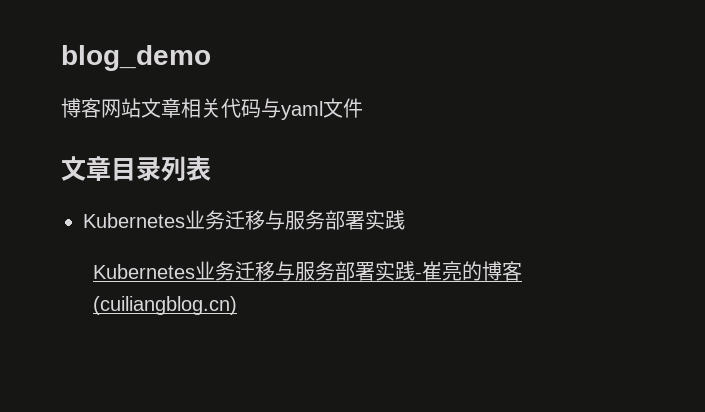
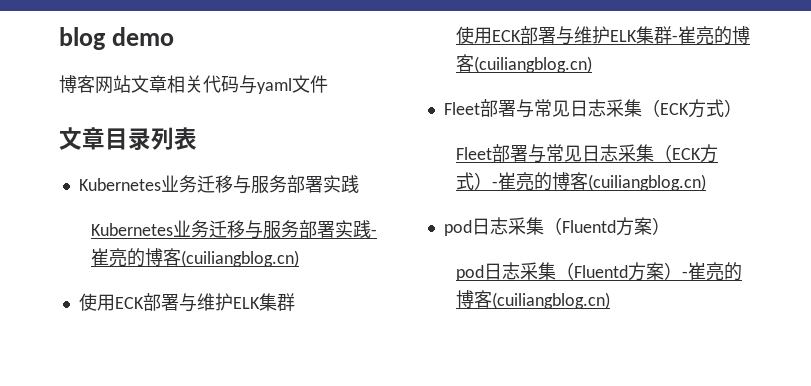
- blog_demo
+ blog demo
  Kubernetes业务迁移与服务部署实践-崔亮的博客(cuiliangblog.cn)
+ 使用ECK部署与维护ELK集群
+ 使用ECK部署与维护ELK集群-崔亮的博客(cuiliangblog.cn)
+ Fleet部署与常见日志采集（ECK方式）
+ Fleet部署与常见日志采集（ECK方式）-崔亮的博客(cuiliangblog.cn)
+ pod日志采集（Fluentd方案）
+ pod日志采集（Fluentd方案）-崔亮的博客(cuiliangblog.cn)

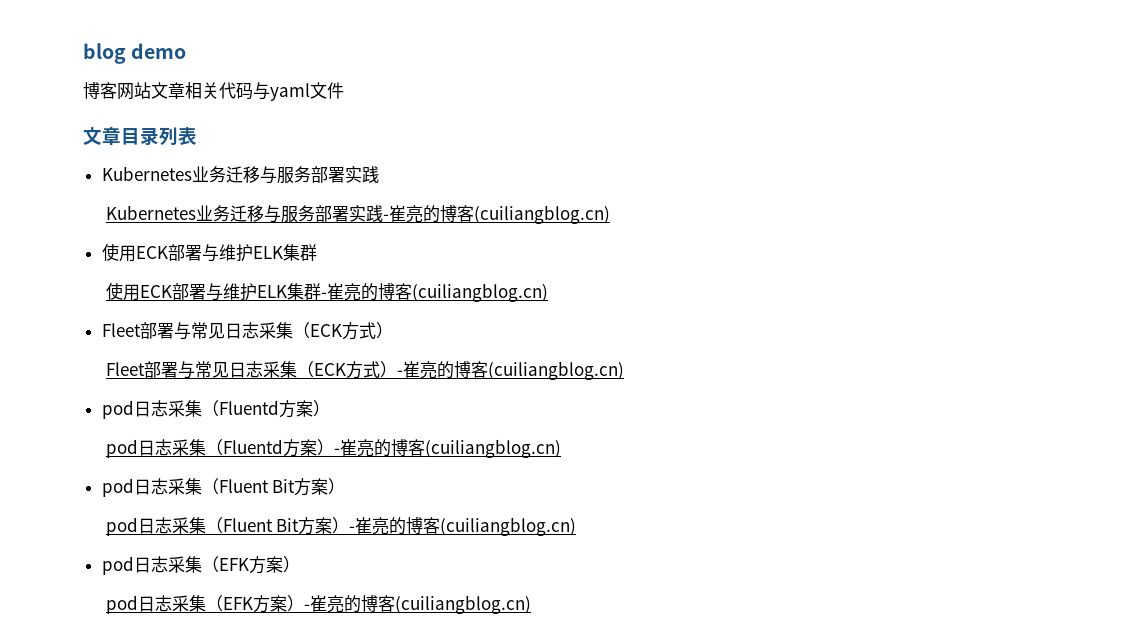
  pod日志采集（Fluentd方案）-崔亮的博客(cuiliangblog.cn)
+ pod日志采集（Fluent Bit方案）
+ pod日志采集（Fluent Bit方案）-崔亮的博客(cuiliangblog.cn)
+ pod日志采集（EFK方案）
+ pod日志采集（EFK方案）-崔亮的博客(cuiliangblog.cn)

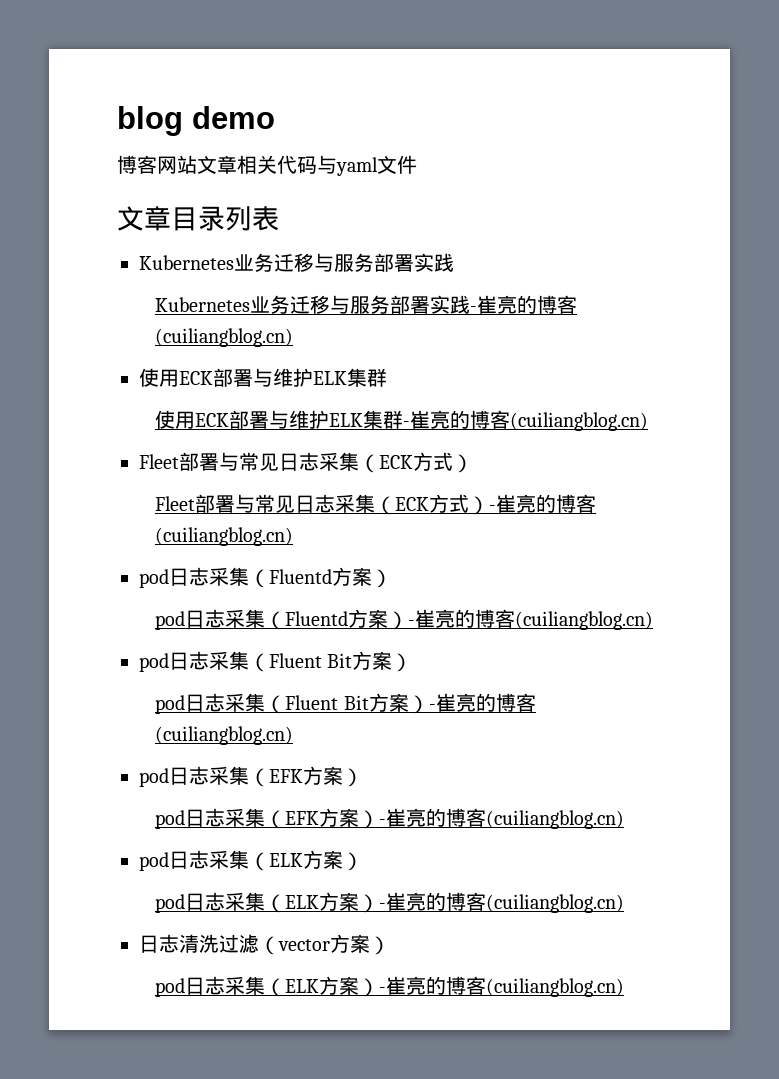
  pod日志采集（EFK方案）-崔亮的博客(cuiliangblog.cn)
+ pod日志采集（ELK方案）
+ pod日志采集（ELK方案）-崔亮的博客(cuiliangblog.cn)
+ 日志清洗过滤（vector方案）
+ pod日志采集（ELK方案）-崔亮的博客(cuiliangblog.cn)

